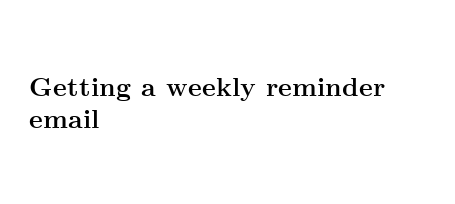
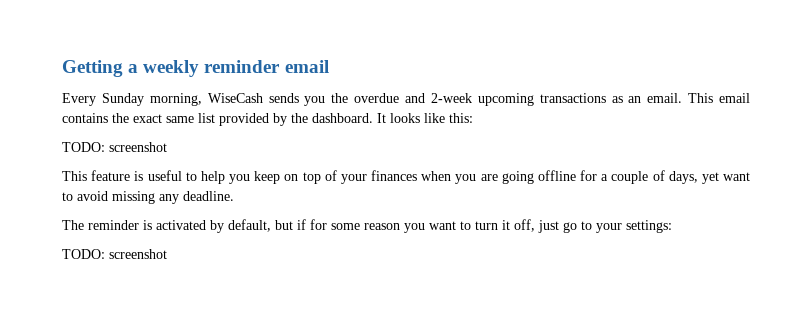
+ Every Sunday morning, WiseCash sends you the overdue and 2-week upcoming transactions as an email. This email contains the exact same list provided by the dashboard. It looks like this:
+ TODO: screenshot
+ This feature is useful to help you keep on top of your finances when you are going offline for a couple of days, yet want to avoid missing any deadline.
+ The reminder is activated by default, but if for some reason you want to turn it off, just go to your settings:
+ TODO: screenshot

